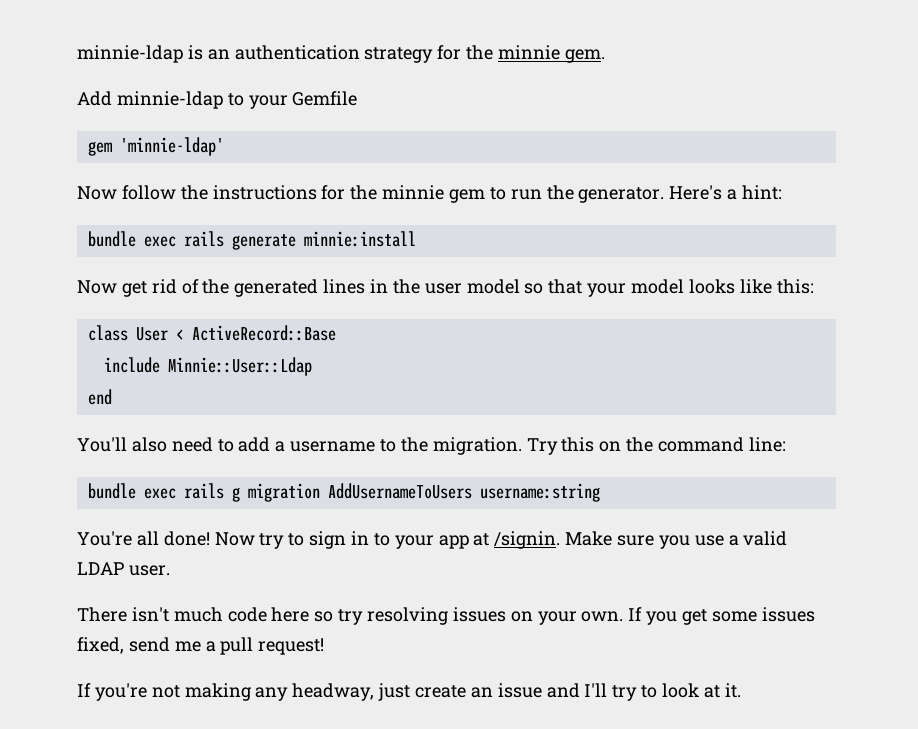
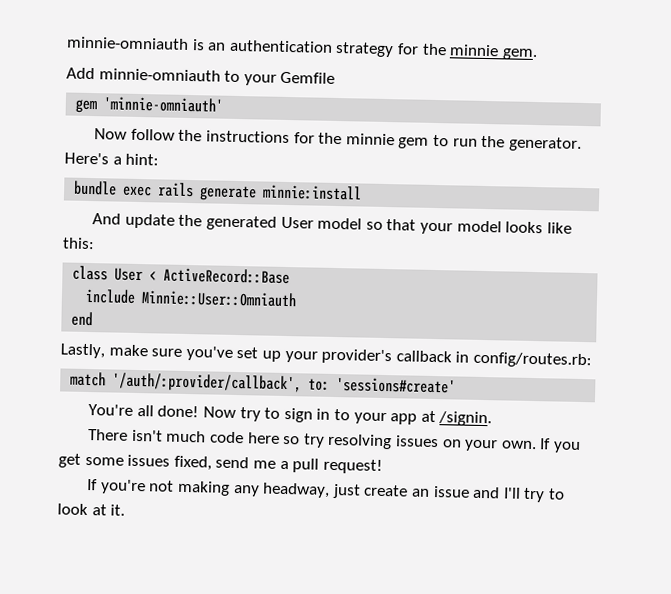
- minnie-ldap is an authentication strategy for the minnie gem.
+ minnie-omniauth is an authentication strategy for the minnie gem.
- Add minnie-ldap to your Gemfile
+ Add minnie-omniauth to your Gemfile
- gem 'minnie-ldap'
+ gem 'minnie-omniauth'
- Now get rid of the generated lines in the user model so that your model looks like this:
+ And update the generated User model so that your model looks like this:
- include Minnie::User::Ldap
+ include Minnie::User::Omniauth
- You'll also need to add a username to the migration. Try this on the command line:
- bundle exec rails g migration AddUsernameToUsers username:string
+ Lastly, make sure you've set up your provider's callback in config/routes.rb:
+ match '/auth/:provider/callback', to: 'sessions#create'
- Make sure you use a valid LDAP user.

